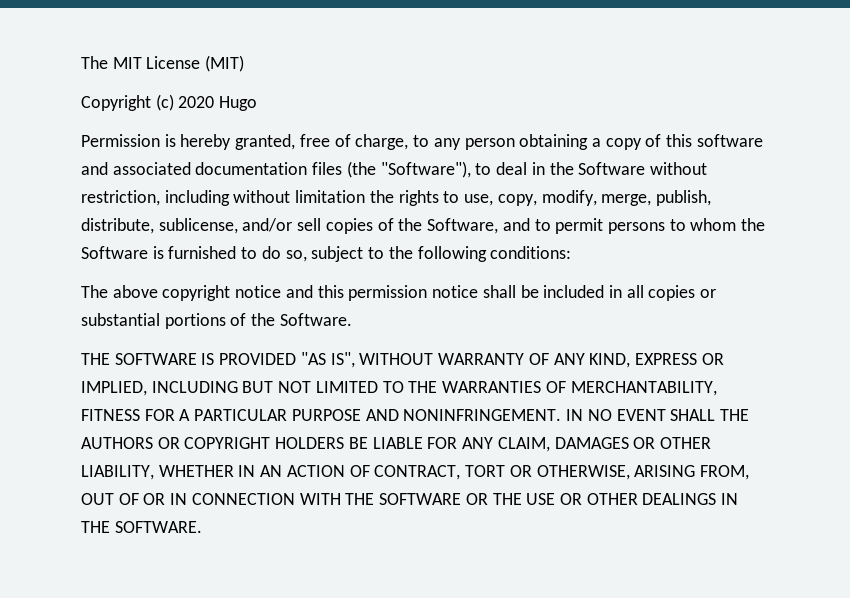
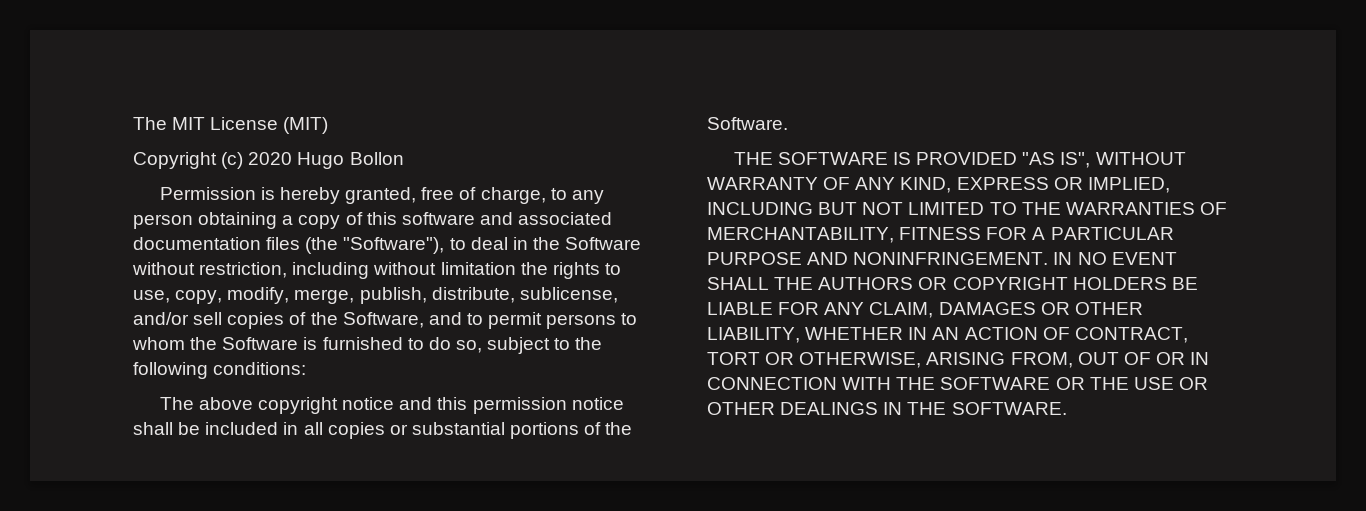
- Copyright (c) 2020 Hugo
+ Copyright (c) 2020 Hugo Bollon

